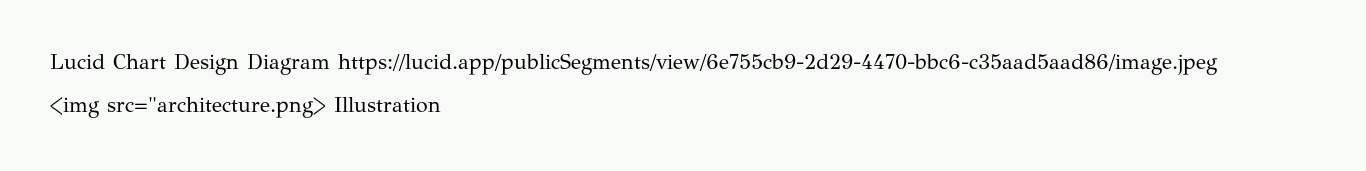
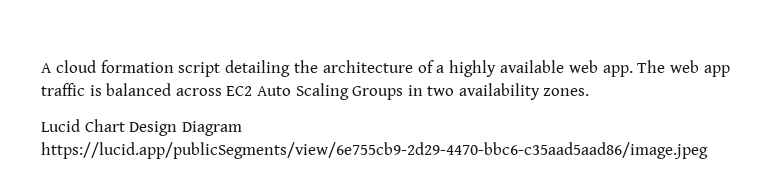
+ A cloud formation script detailing the architecture of a highly available web app. The web app traffic is balanced across EC2 Auto Scaling Groups in two availability zones.
- <img src="architecture.png> Illustration

